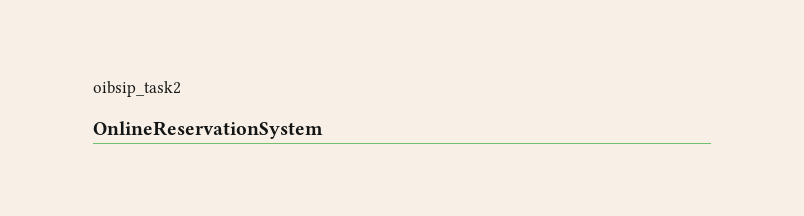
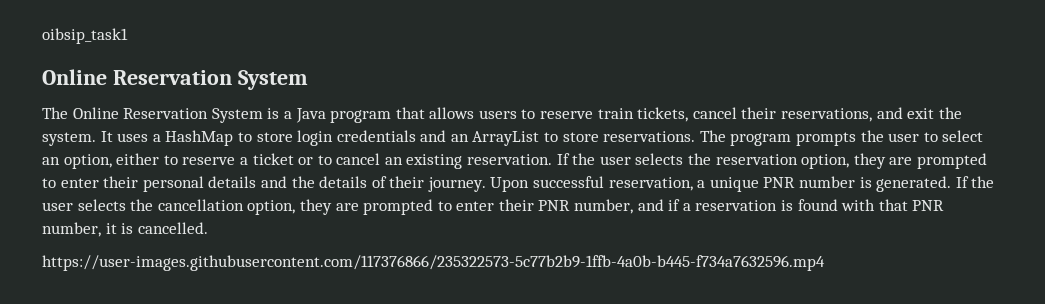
- oibsip_task2
- OnlineReservationSystem
+ oibsip_task1
+ Online Reservation System
+ The Online Reservation System is a Java program that allows users to reserve train tickets, cancel their reservations, and exit the system. It uses a HashMap to store login credentials and an ArrayList to store reservations. The program prompts the user to select an option, either to reserve a ticket or to cancel an existing reservation. If the user selects the reservation option, they are prompted to enter their personal details and the details of their journey. Upon successful reservation, a unique PNR number is generated. If the user selects the cancellation option, they are prompted to enter their PNR number, and if a reservation is found with that PNR number, it is cancelled.
+ https://user-images.githubusercontent.com/117376866/235322573-5c77b2b9-1ffb-4a0b-b445-f734a7632596.mp4

